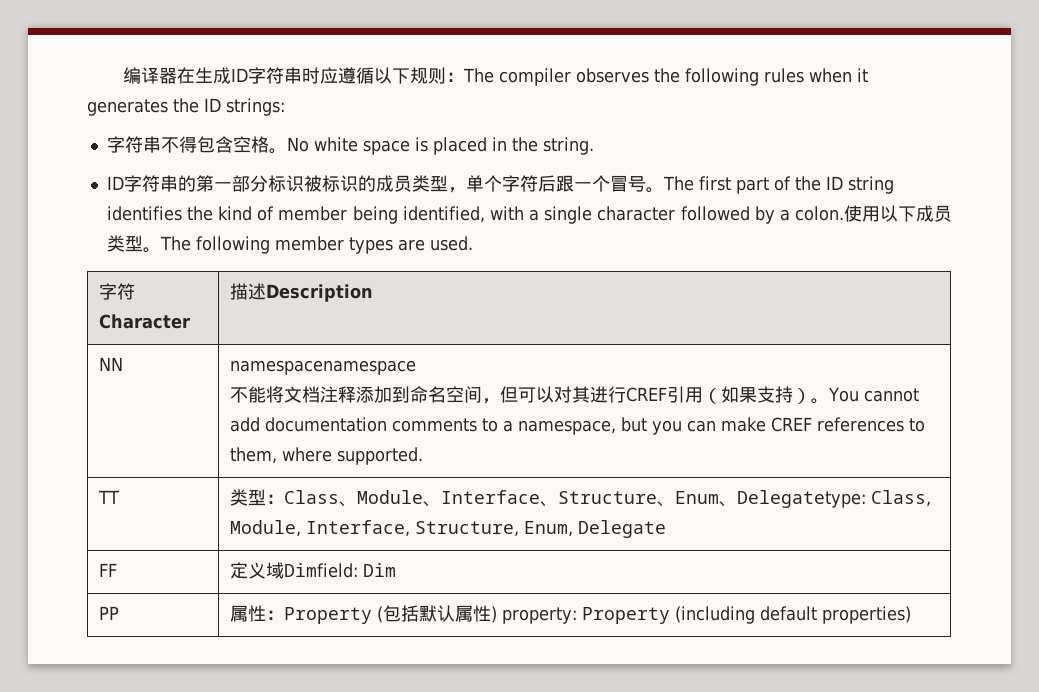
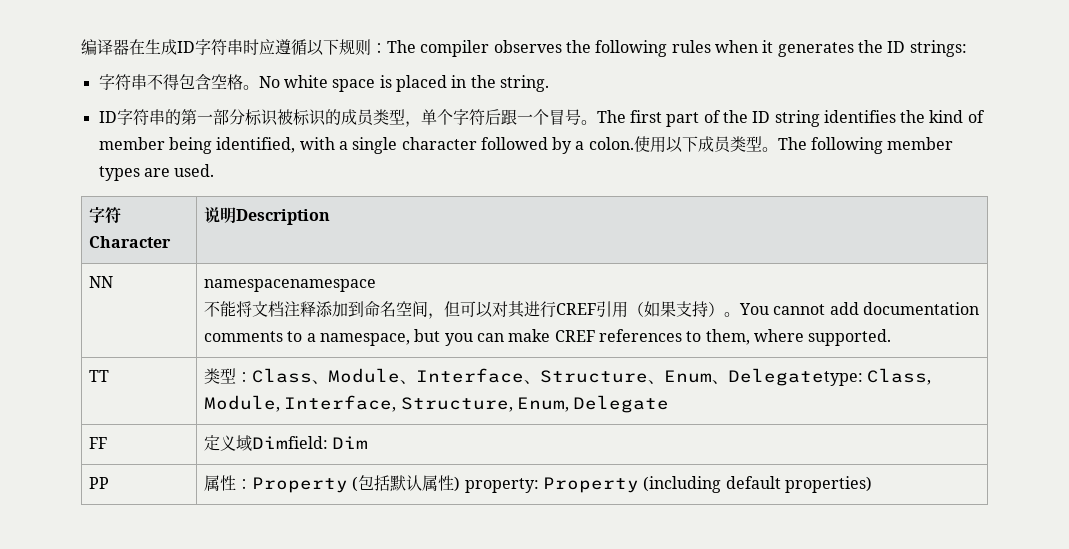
- 字符Character | 描述Description
+ 字符Character | 说明Description

